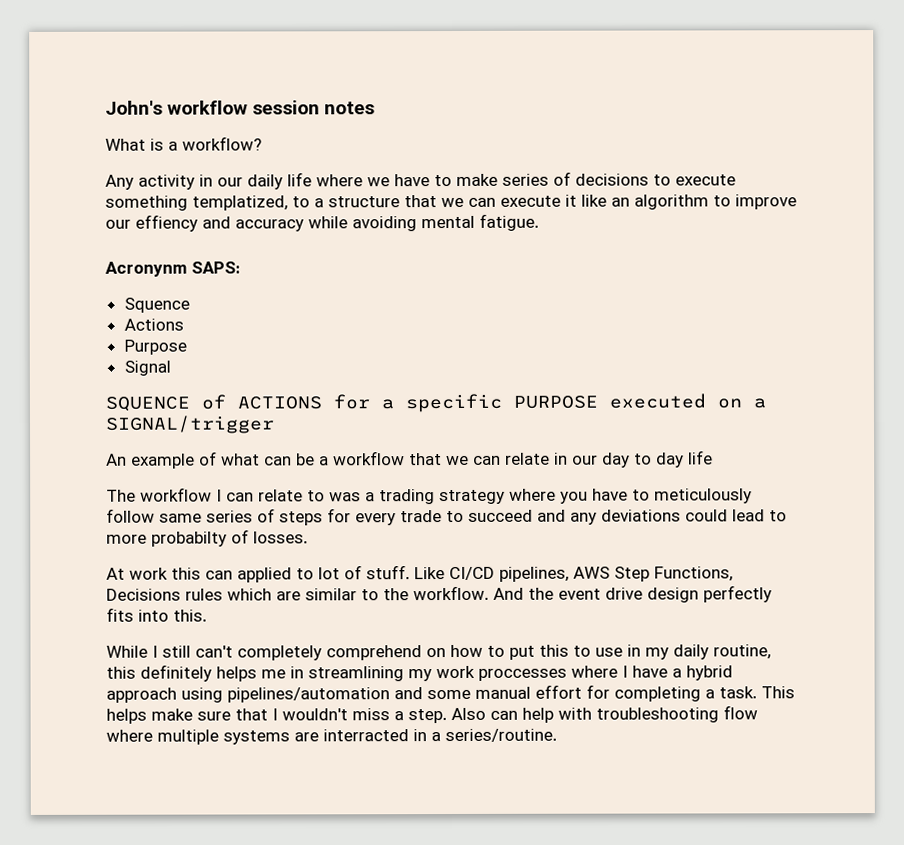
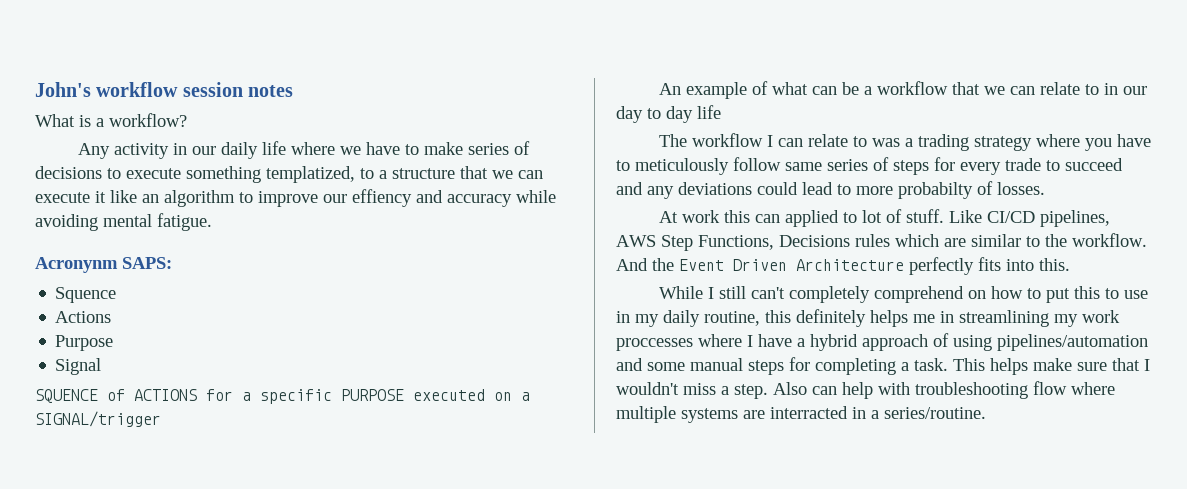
- An example of what can be a workflow that we can relate in our day to day life
+ An example of what can be a workflow that we can relate to in our day to day life
- And the event drive design perfectly fits into this.
+ And the Event Driven Architecture perfectly fits into this.
- While I still can't completely comprehend on how to put this to use in my daily routine, this definitely helps me in streamlining my work proccesses where I have a hybrid approach using pipelines/automation and some manual effort for completing a task.
+ While I still can't completely comprehend on how to put this to use in my daily routine, this definitely helps me in streamlining my work proccesses where I have a hybrid approach of using pipelines/automation and some manual steps for completing a task.

